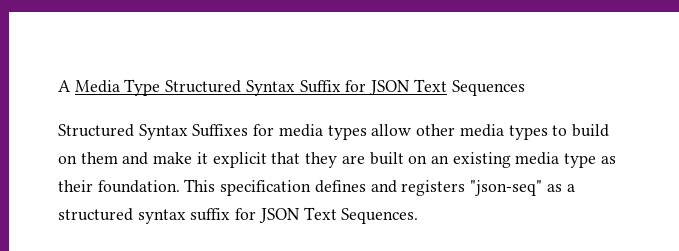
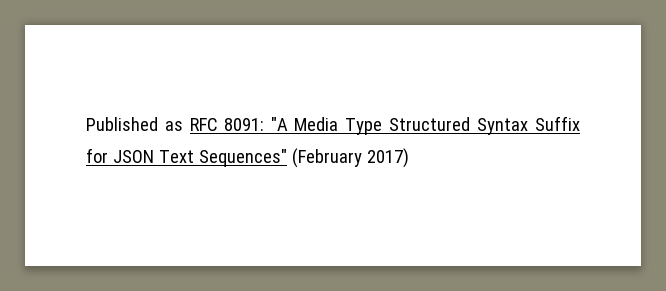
- A Media Type Structured Syntax Suffix for JSON Text Sequences
- Structured Syntax Suffixes for media types allow other media types to build on them and make it explicit that they are built on an existing media type as their foundation. This specification defines and registers "json-seq" as a structured syntax suffix for JSON Text Sequences.
+ Published as RFC 8091: "A Media Type Structured Syntax Suffix for JSON Text Sequences" (February 2017)

